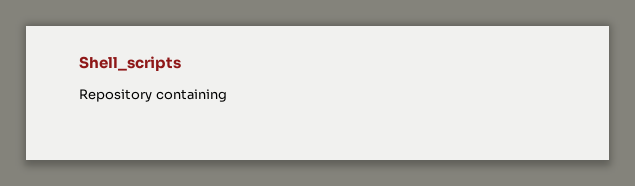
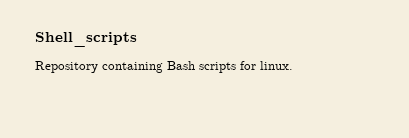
- Repository containing
+ Repository containing Bash scripts for linux.

